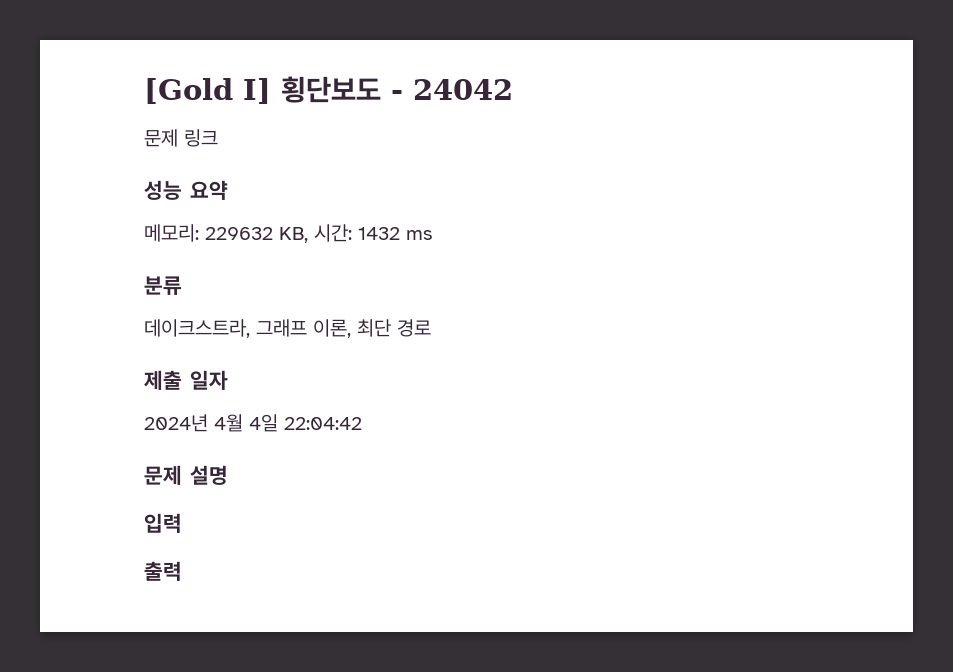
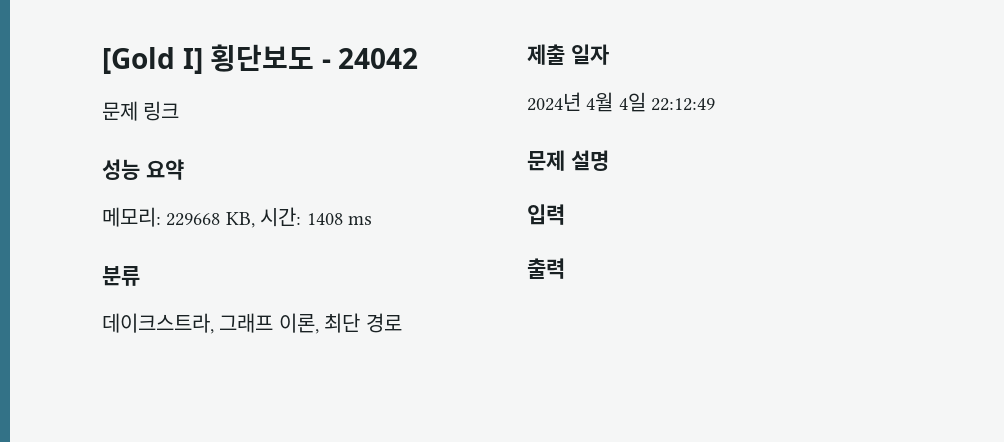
- 메모리: 229632 KB, 시간: 1432 ms
+ 메모리: 229668 KB, 시간: 1408 ms
- 2024년 4월 4일 22:04:42
+ 2024년 4월 4일 22:12:49

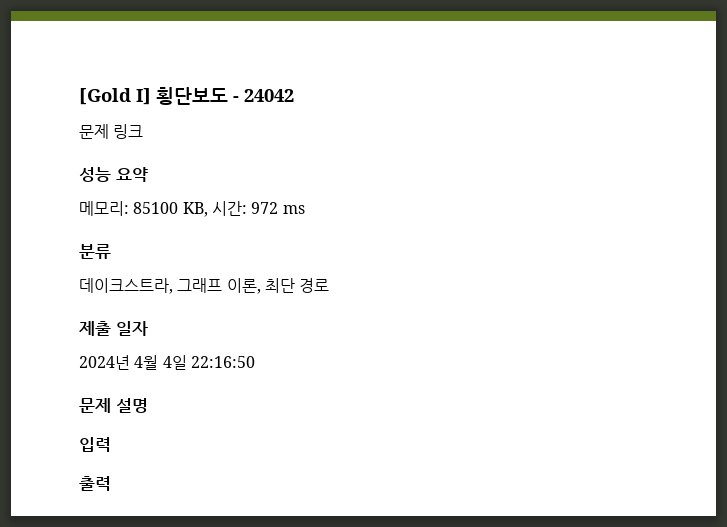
- 메모리: 229668 KB, 시간: 1408 ms
+ 메모리: 85100 KB, 시간: 972 ms
- 2024년 4월 4일 22:12:49
+ 2024년 4월 4일 22:16:50

